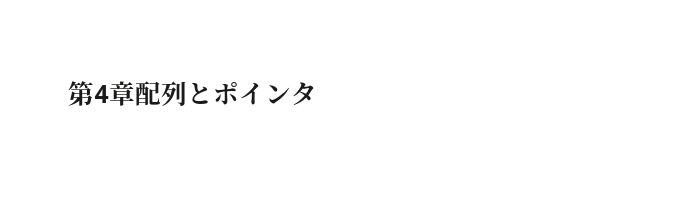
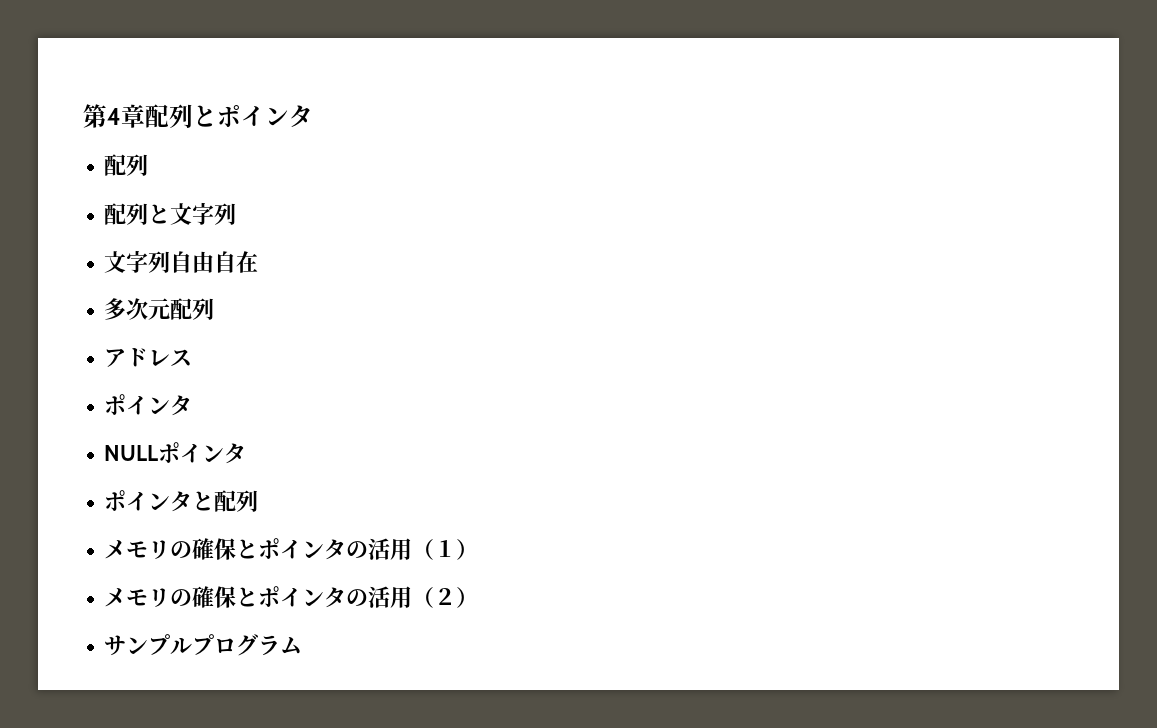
  第4章配列とポインタ
+ 配列
+ 配列と文字列
+ 文字列自由自在
+ 多次元配列
+ アドレス
+ ポインタ
+ NULLポインタ
+ ポインタと配列
+ メモリの確保とポインタの活用（１）
+ メモリの確保とポインタの活用（２）
+ サンプルプログラム

